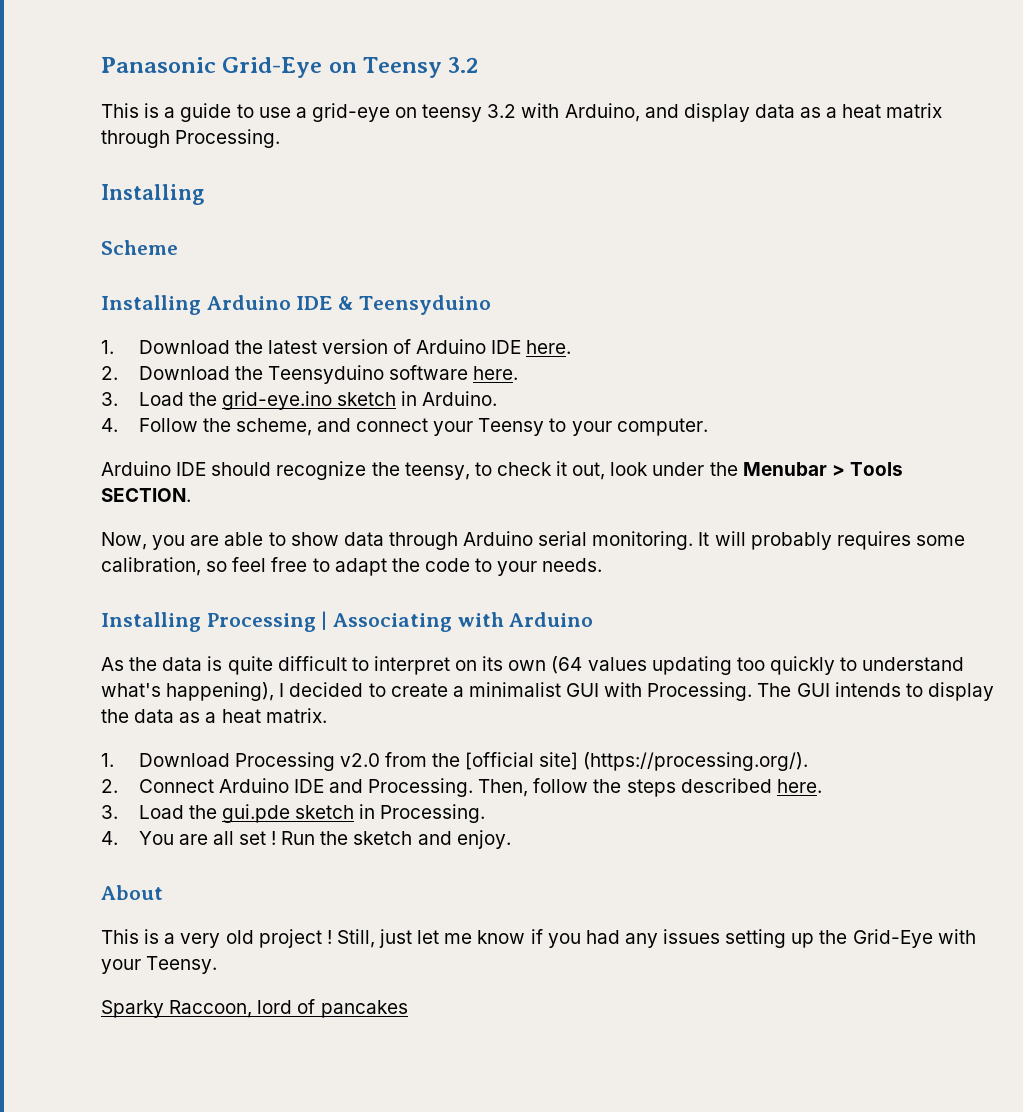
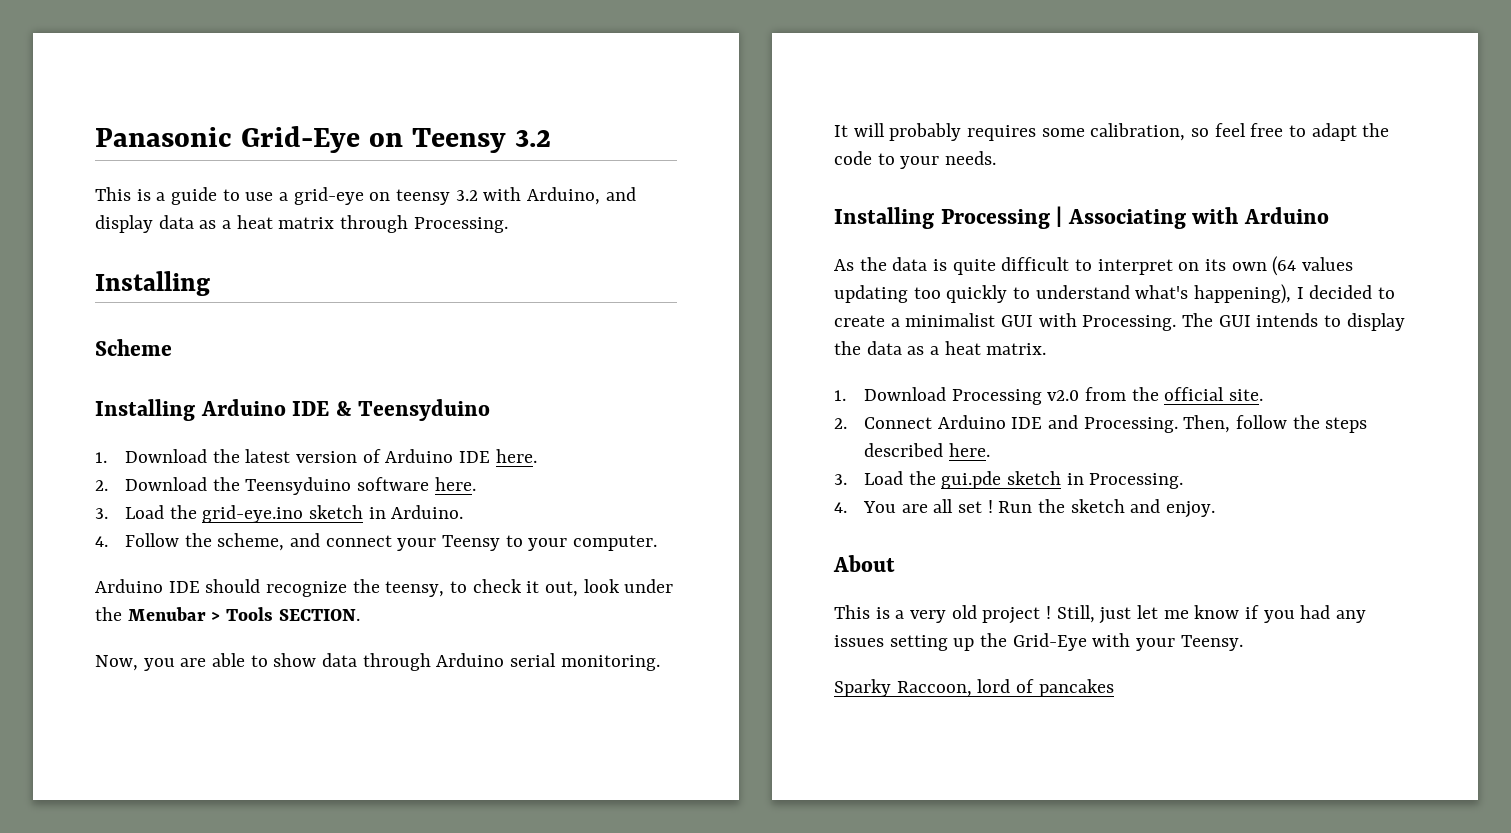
- 1. Download Processing v2.0 from the [official site] (https://processing.org/).
+ 1. Download Processing v2.0 from the official site.

